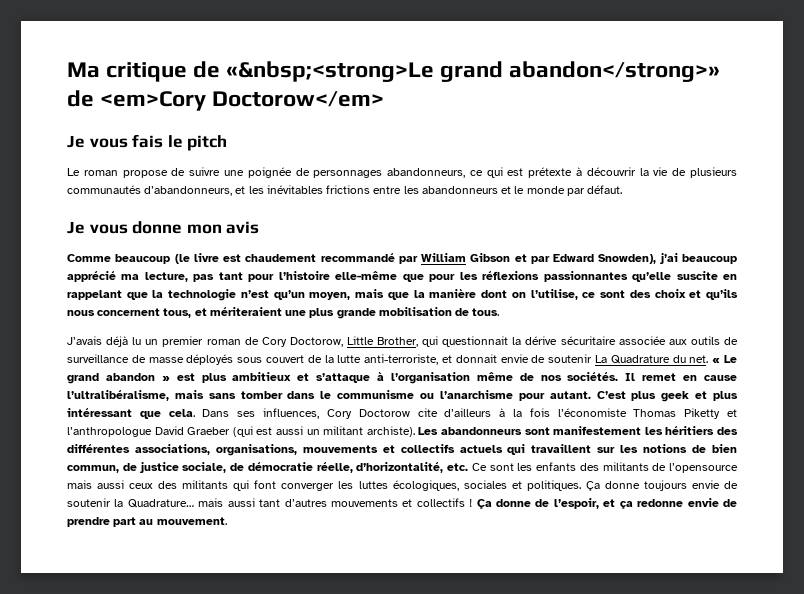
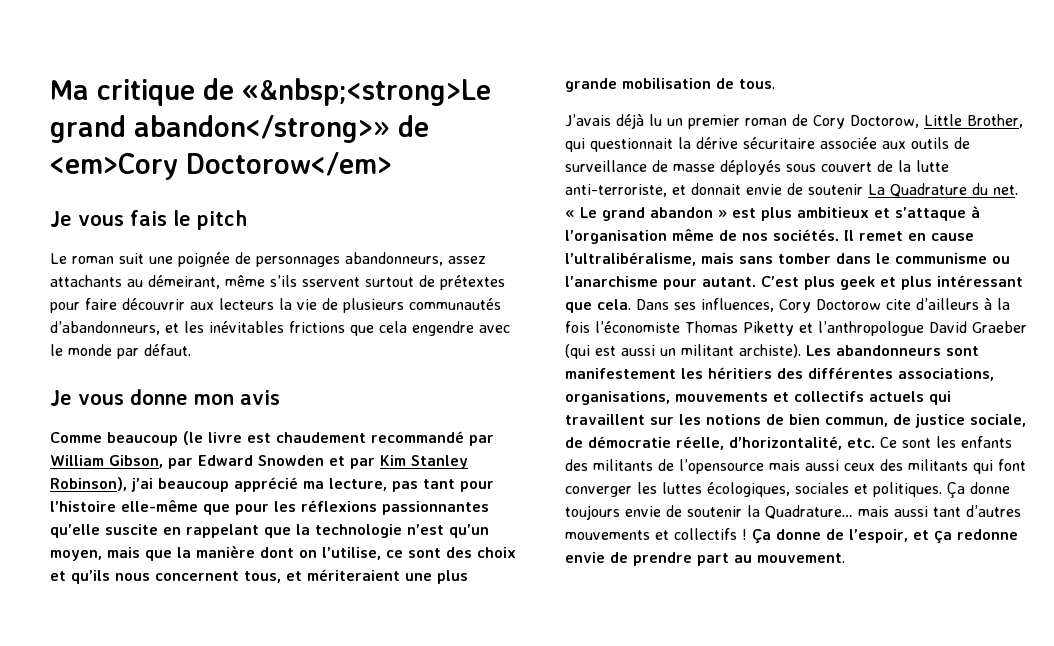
- Le roman propose de suivre une poignée de personnages abandonneurs, ce qui est prétexte à découvrir la vie de plusieurs communautés d’abandonneurs, et les inévitables frictions entre les abandonneurs et le monde par défaut.
+ Le roman suit une poignée de personnages abandonneurs, assez attachants au démeirant, même s’ils sservent surtout de prétextes pour faire découvrir aux lecteurs la vie de plusieurs communautés d’abandonneurs, et les inévitables frictions que cela engendre avec le monde par défaut.
- Comme beaucoup (le livre est chaudement recommandé par William Gibson et par Edward Snowden), j’ai beaucoup apprécié ma lecture, pas tant pour l’histoire elle-même que pour les réflexions passionnantes qu’elle suscite en rappelant que la technologie n’est qu’un moyen, mais que la manière dont on l’utilise, ce sont des choix et qu’ils nous concernent tous, et mériteraient une plus grande mobilisation de tous.
+ Comme beaucoup (le livre est chaudement recommandé par William Gibson, par Edward Snowden et par Kim Stanley Robinson), j’ai beaucoup apprécié ma lecture, pas tant pour l’histoire elle-même que pour les réflexions passionnantes qu’elle suscite en rappelant que la technologie n’est qu’un moyen, mais que la manière dont on l’utilise, ce sont des choix et qu’ils nous concernent tous, et mériteraient une plus grande mobilisation de tous.

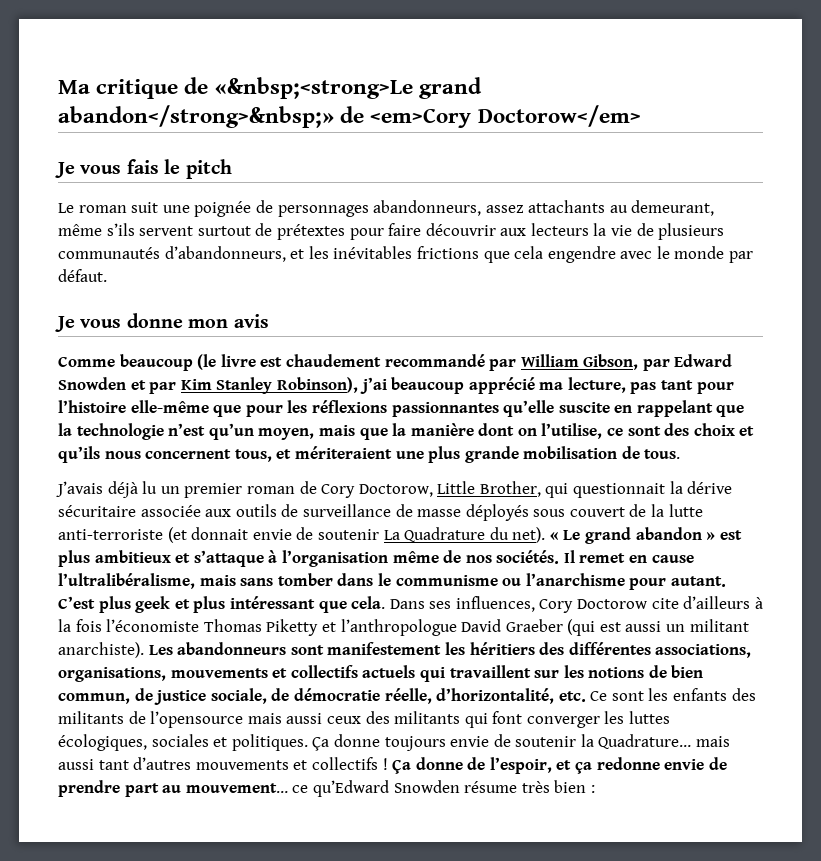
- Ma critique de «&nbsp;<strong>Le grand abandon</strong>» de <em>Cory Doctorow</em>
+ Ma critique de «&nbsp;<strong>Le grand abandon</strong>&nbsp;» de <em>Cory Doctorow</em>
- Le roman suit une poignée de personnages abandonneurs, assez attachants au démeirant, même s’ils sservent surtout de prétextes pour faire découvrir aux lecteurs la vie de plusieurs communautés d’abandonneurs, et les inévitables frictions que cela engendre avec le monde par défaut.
+ Le roman suit une poignée de personnages abandonneurs, assez attachants au demeurant, même s’ils servent surtout de prétextes pour faire découvrir aux lecteurs la vie de plusieurs communautés d’abandonneurs, et les inévitables frictions que cela engendre avec le monde par défaut.
- J’avais déjà lu un premier roman de Cory Doctorow, Little Brother, qui questionnait la dérive sécuritaire associée aux outils de surveillance de masse déployés sous couvert de la lutte anti-terroriste, et donnait envie de soutenir La Quadrature du net.
+ J’avais déjà lu un premier roman de Cory Doctorow, Little Brother, qui questionnait la dérive sécuritaire associée aux outils de surveillance de masse déployés sous couvert de la lutte anti-terroriste (et donnait envie de soutenir La Quadrature du net).
- Dans ses influences, Cory Doctorow cite d’ailleurs à la fois l’économiste Thomas Piketty et l’anthropologue David Graeber (qui est aussi un militant archiste).
+ Dans ses influences, Cory Doctorow cite d’ailleurs à la fois l’économiste Thomas Piketty et l’anthropologue David Graeber (qui est aussi un militant anarchiste).
- Ça donne de l’espoir, et ça redonne envie de prendre part au mouvement.
+ Ça donne de l’espoir, et ça redonne envie de prendre part au mouvement… ce qu’Edward Snowden résume très bien :

